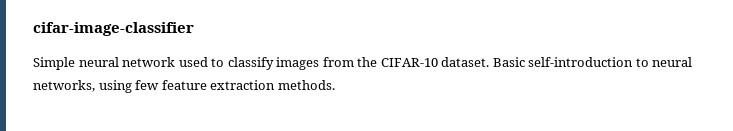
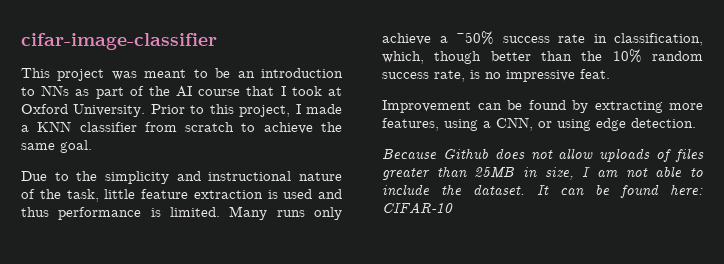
- Simple neural network used to classify images from the CIFAR-10 dataset. Basic self-introduction to neural networks, using few feature extraction methods.
+ This project was meant to be an introduction to NNs as part of the AI course that I took at Oxford University. Prior to this project, I made a KNN classifier from scratch to achieve the same goal.
+ Due to the simplicity and instructional nature of the task, little feature extraction is used and thus performance is limited. Many runs only achieve a ~50% success rate in classification, which, though better than the 10% random success rate, is no impressive feat.
+ Improvement can be found by extracting more features, using a CNN, or using edge detection.
+ Because Github does not allow uploads of files greater than 25MB in size, I am not able to include the dataset. It can be found here: CIFAR-10

